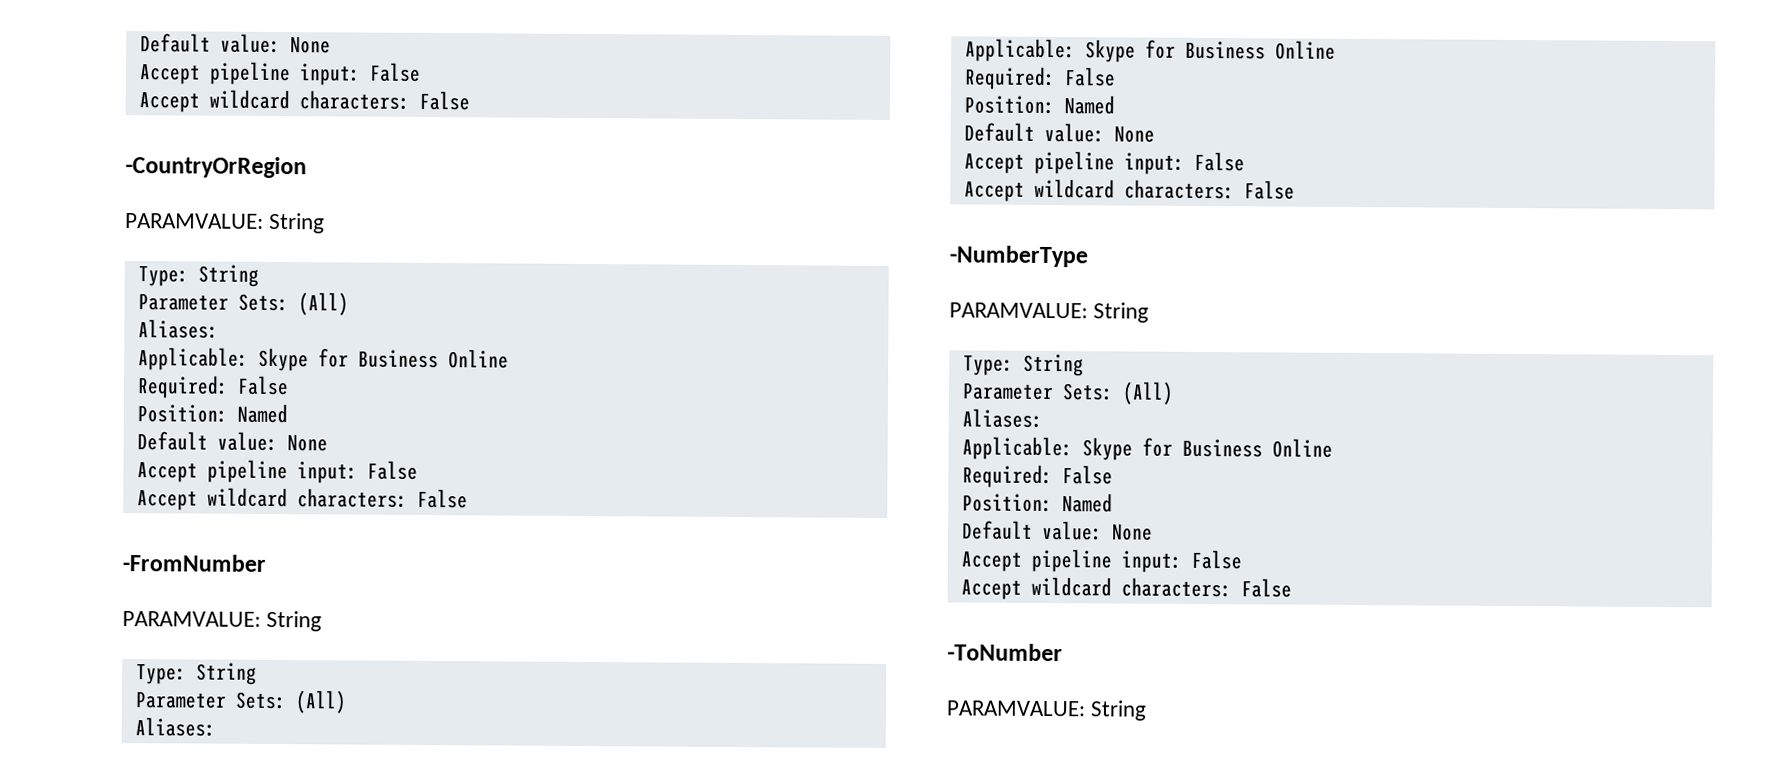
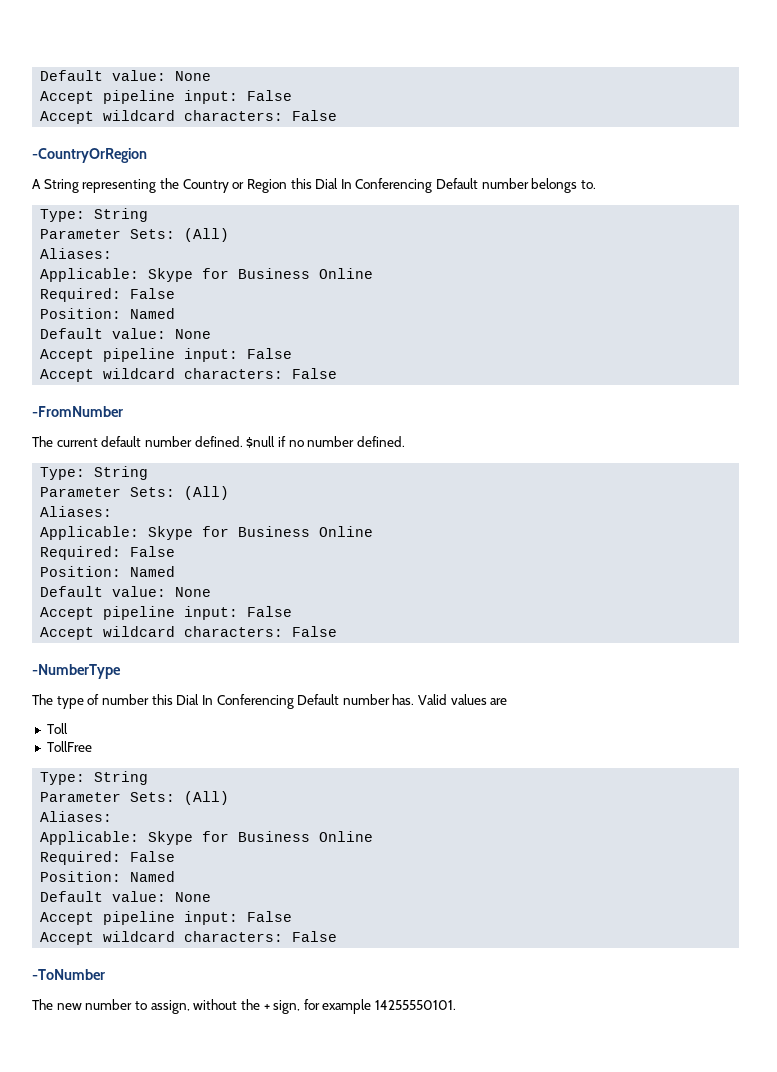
  -CountryOrRegion
- PARAMVALUE: String
+ A String representing the Country or Region this Dial In Conferencing Default number belongs to.
  -FromNumber
- PARAMVALUE: String
+ The current default number defined. $null if no number defined.
  -NumberType
- PARAMVALUE: String
+ The type of number this Dial In Conferencing Default number has. Valid values are
+ Toll
+ TollFree
  -ToNumber
- PARAMVALUE: String
+ The new number to assign, without the + sign, for example 14255550101.

